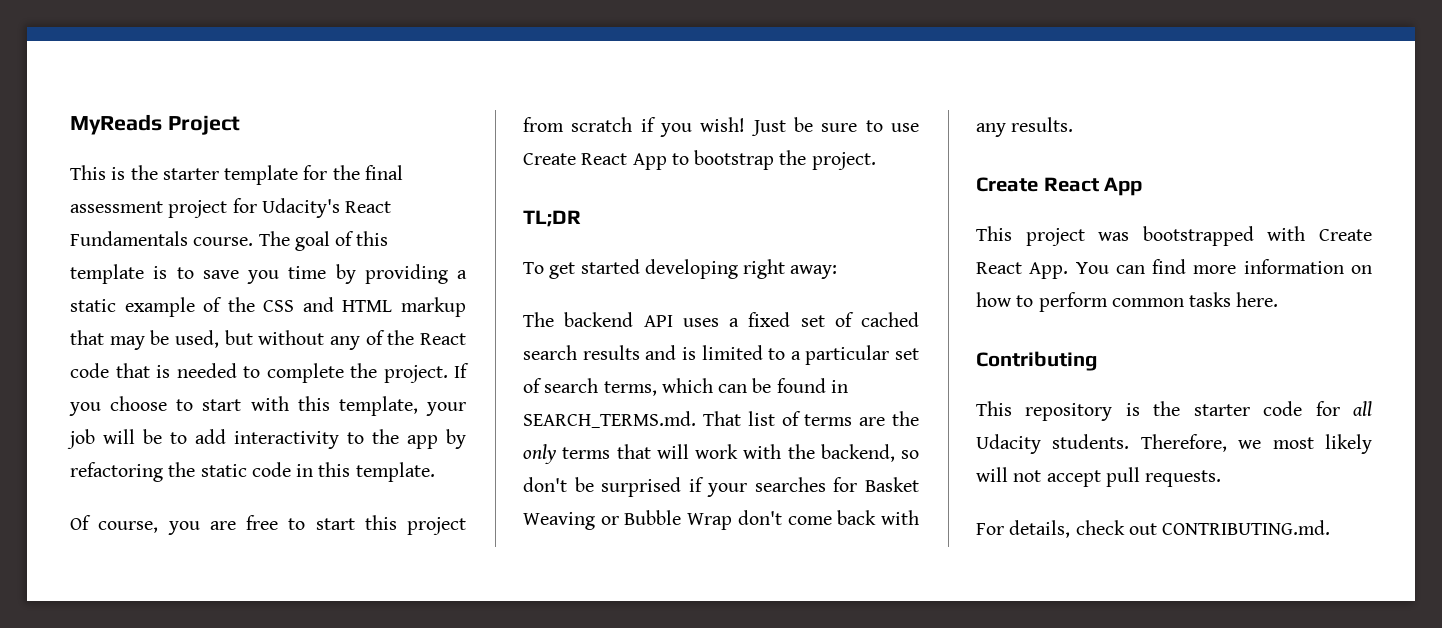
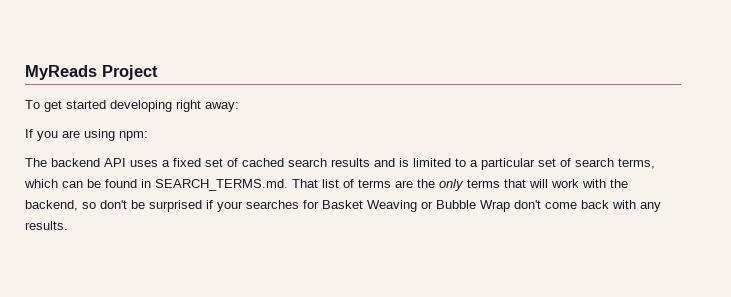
- This is the starter template for the final assessment project for Udacity's React Fundamentals course. The goal of this template is to save you time by providing a static example of the CSS and HTML markup that may be used, but without any of the React code that is needed to complete the project. If you choose to start with this template, your job will be to add interactivity to the app by refactoring the static code in this template.
- Of course, you are free to start this project from scratch if you wish! Just be sure to use Create React App to bootstrap the project.
- TL;DR
+ If you are using npm:
  The backend API uses a fixed set of cached search results and is limited to a particular set of search terms, which can be found in SEARCH_TERMS.md. That list of terms are the only terms that will work with the backend, so don't be surprised if your searches for Basket Weaving or Bubble Wrap don't come back with any results.
- Create React App
- This project was bootstrapped with Create React App. You can find more information on how to perform common tasks here.
- Contributing
- This repository is the starter code for all Udacity students. Therefore, we most likely will not accept pull requests.
- For details, check out CONTRIBUTING.md.

